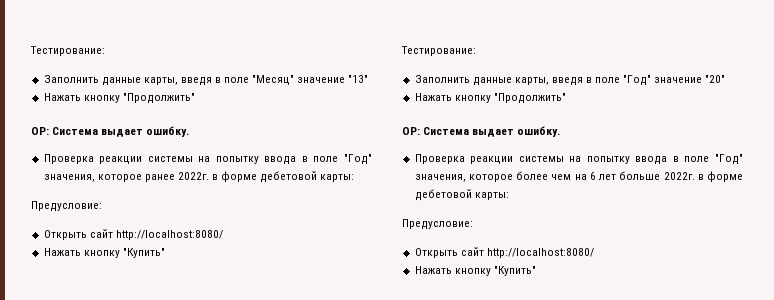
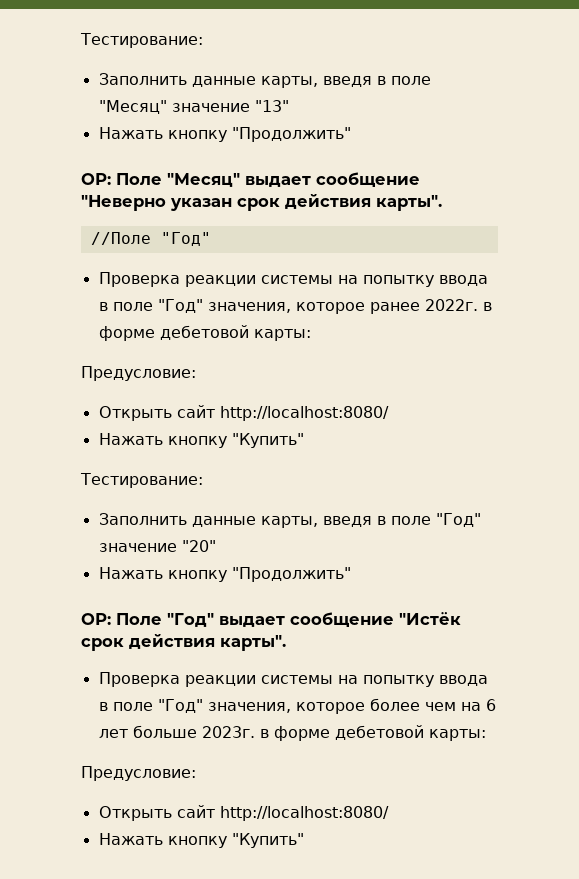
  Заполнить данные карты, введя в поле "Месяц" значение "13"
  Нажать кнопку "Продолжить"
- ОР: Система выдает ошибку.
+ ОР: Поле "Месяц" выдает сообщение "Неверно указан срок действия карты".
+ //Поле "Год"
  Заполнить данные карты, введя в поле "Год" значение "20"
  Нажать кнопку "Продолжить"
- ОР: Система выдает ошибку.
+ ОР: Поле "Год" выдает сообщение "Истёк срок действия карты".
- Проверка реакции системы на попытку ввода в поле "Год" значения, которое более чем на 6 лет больше 2022г. в форме дебетовой карты:
+ Проверка реакции системы на попытку ввода в поле "Год" значения, которое более чем на 6 лет больше 2023г. в форме дебетовой карты:

